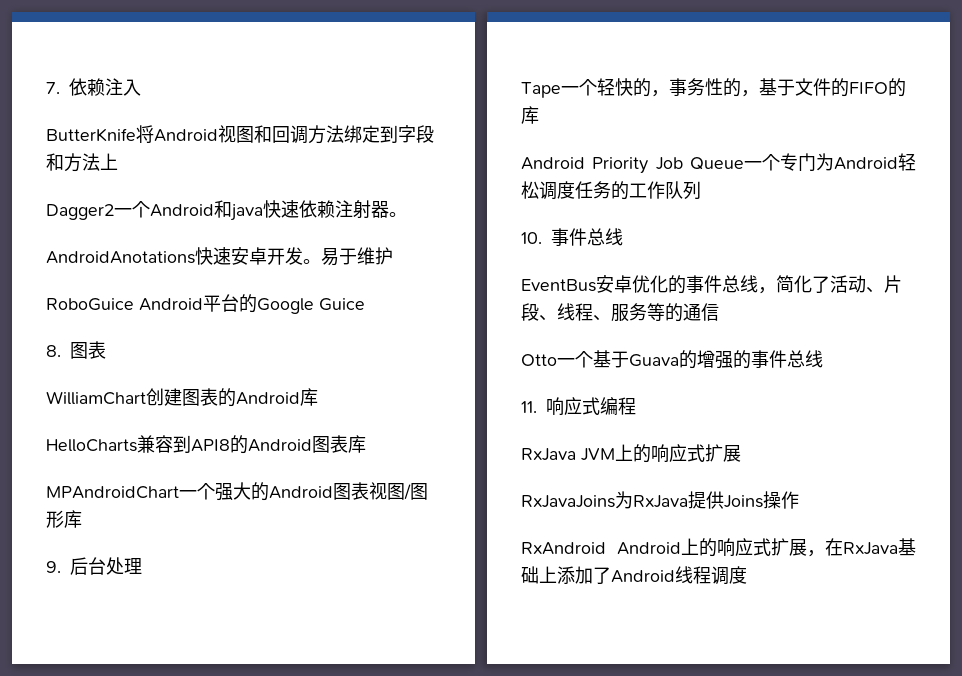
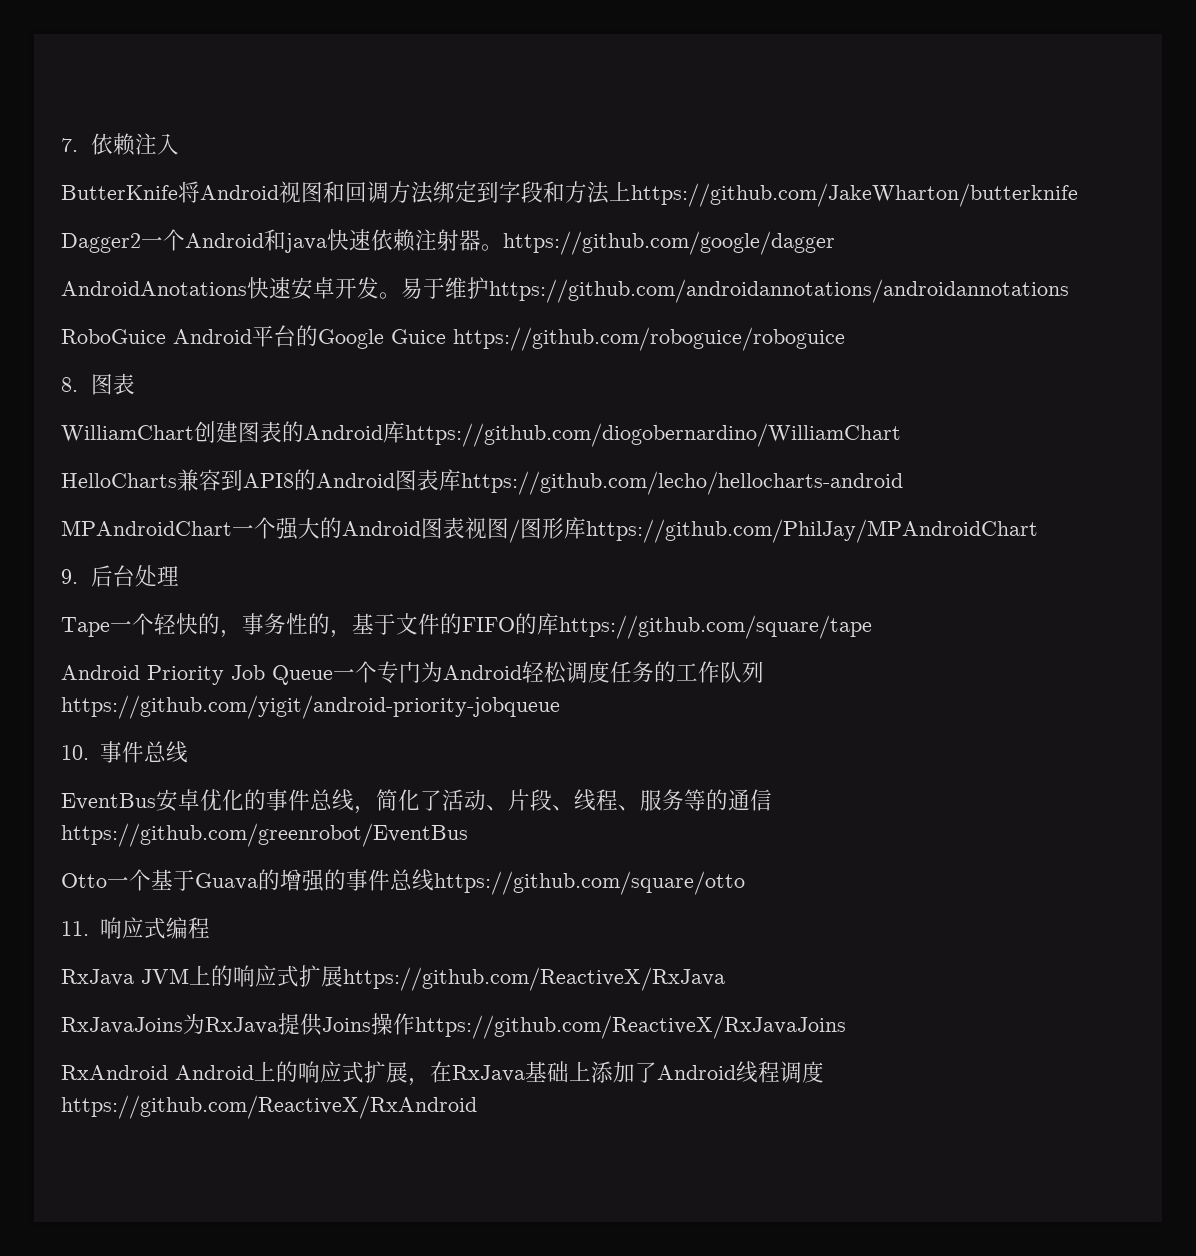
- ButterKnife将Android视图和回调方法绑定到字段和方法上
+ ButterKnife将Android视图和回调方法绑定到字段和方法上https://github.com/JakeWharton/butterknife
- Dagger2一个Android和java快速依赖注射器。
+ Dagger2一个Android和java快速依赖注射器。https://github.com/google/dagger
- 易于维护
+ 易于维护https://github.com/androidannotations/androidannotations
- RoboGuice Android平台的Google Guice
+ RoboGuice Android平台的Google Guice https://github.com/roboguice/roboguice
- WilliamChart创建图表的Android库
+ WilliamChart创建图表的Android库https://github.com/diogobernardino/WilliamChart
- HelloCharts兼容到API8的Android图表库
+ HelloCharts兼容到API8的Android图表库https://github.com/lecho/hellocharts-android
- MPAndroidChart一个强大的Android图表视图/图形库
+ MPAndroidChart一个强大的Android图表视图/图形库https://github.com/PhilJay/MPAndroidChart
- Tape一个轻快的，事务性的，基于文件的FIFO的库
+ Tape一个轻快的，事务性的，基于文件的FIFO的库https://github.com/square/tape
- Android Priority Job Queue一个专门为Android轻松调度任务的工作队列
+ Android Priority Job Queue一个专门为Android轻松调度任务的工作队列https://github.com/yigit/android-priority-jobqueue
- EventBus安卓优化的事件总线，简化了活动、片段、线程、服务等的通信
+ EventBus安卓优化的事件总线，简化了活动、片段、线程、服务等的通信https://github.com/greenrobot/EventBus
- Otto一个基于Guava的增强的事件总线
+ Otto一个基于Guava的增强的事件总线https://github.com/square/otto
- RxJava JVM上的响应式扩展
+ RxJava JVM上的响应式扩展https://github.com/ReactiveX/RxJava
- RxJavaJoins为RxJava提供Joins操作
+ RxJavaJoins为RxJava提供Joins操作https://github.com/ReactiveX/RxJavaJoins
- RxAndroid Android上的响应式扩展，在RxJava基础上添加了Android线程调度
+ RxAndroid Android上的响应式扩展，在RxJava基础上添加了Android线程调度https://github.com/ReactiveX/RxAndroid

